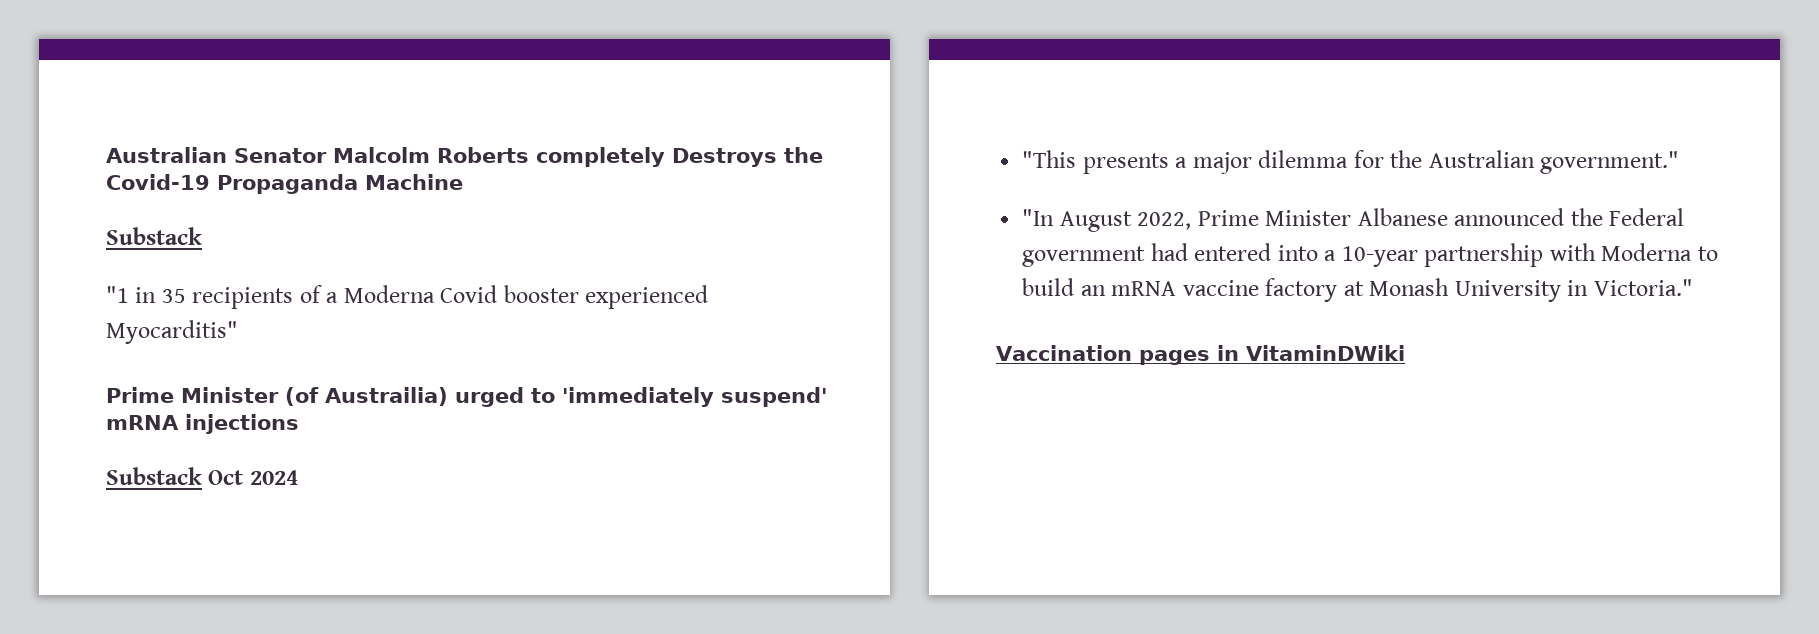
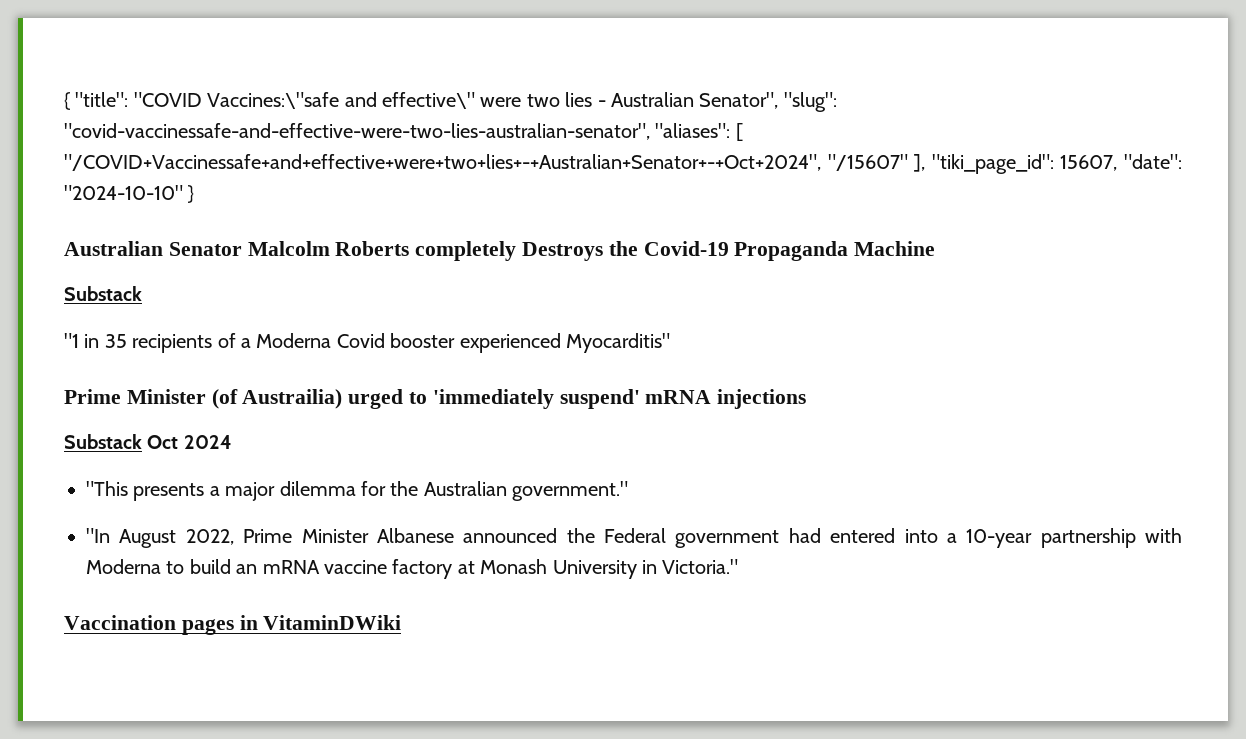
+ { "title": "COVID Vaccines:\"safe and effective\" were two lies - Australian Senator", "slug": "covid-vaccinessafe-and-effective-were-two-lies-australian-senator", "aliases": [ "/COVID+Vaccinessafe+and+effective+were+two+lies+-+Australian+Senator+-+Oct+2024", "/15607" ], "tiki_page_id": 15607, "date": "2024-10-10" }

